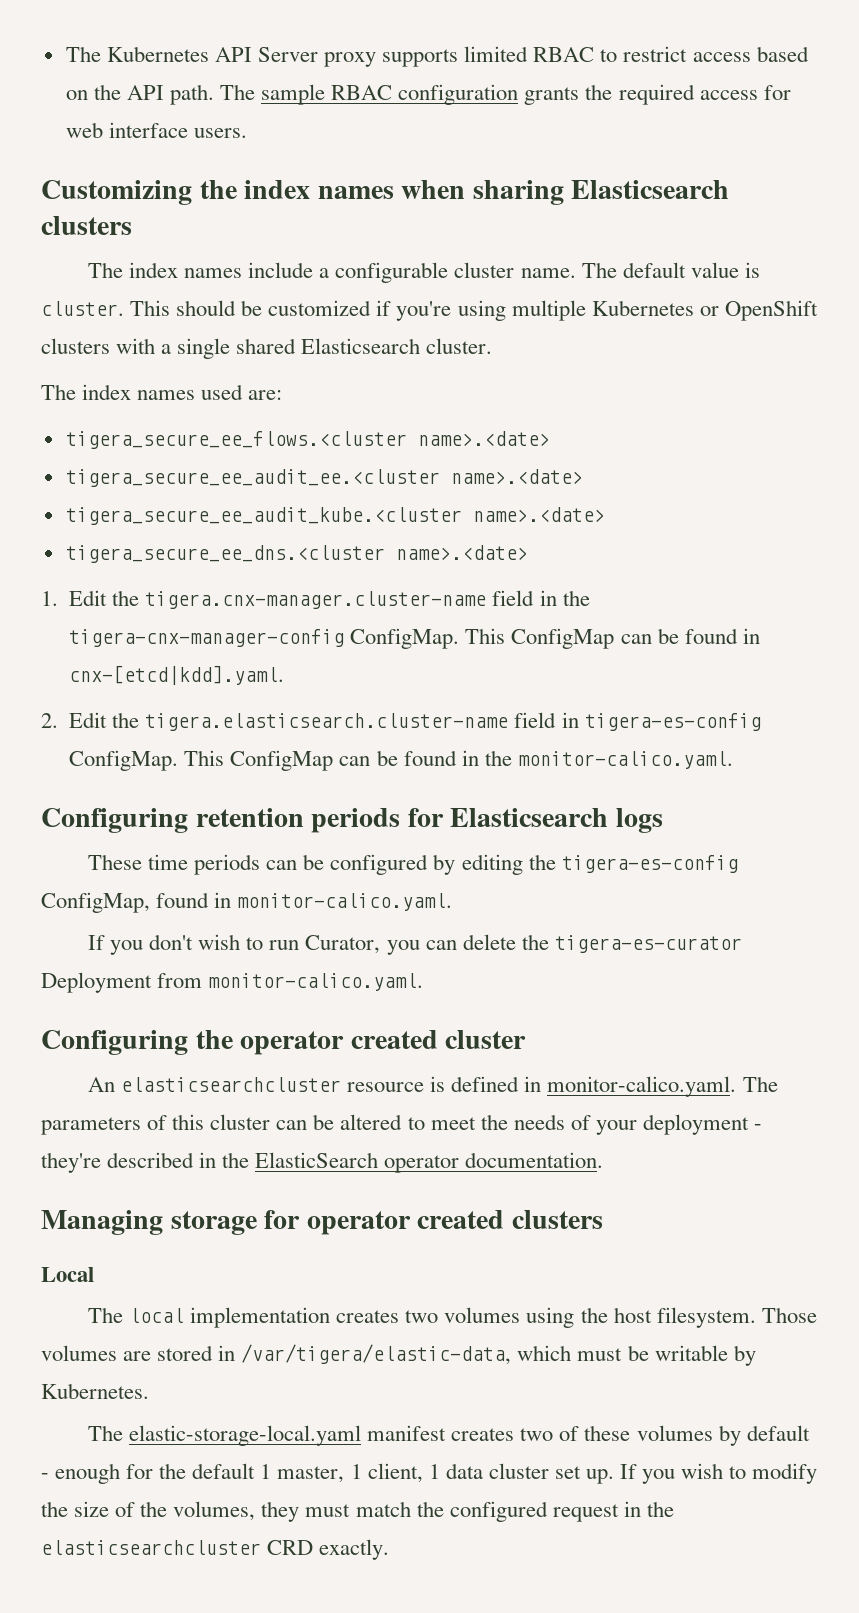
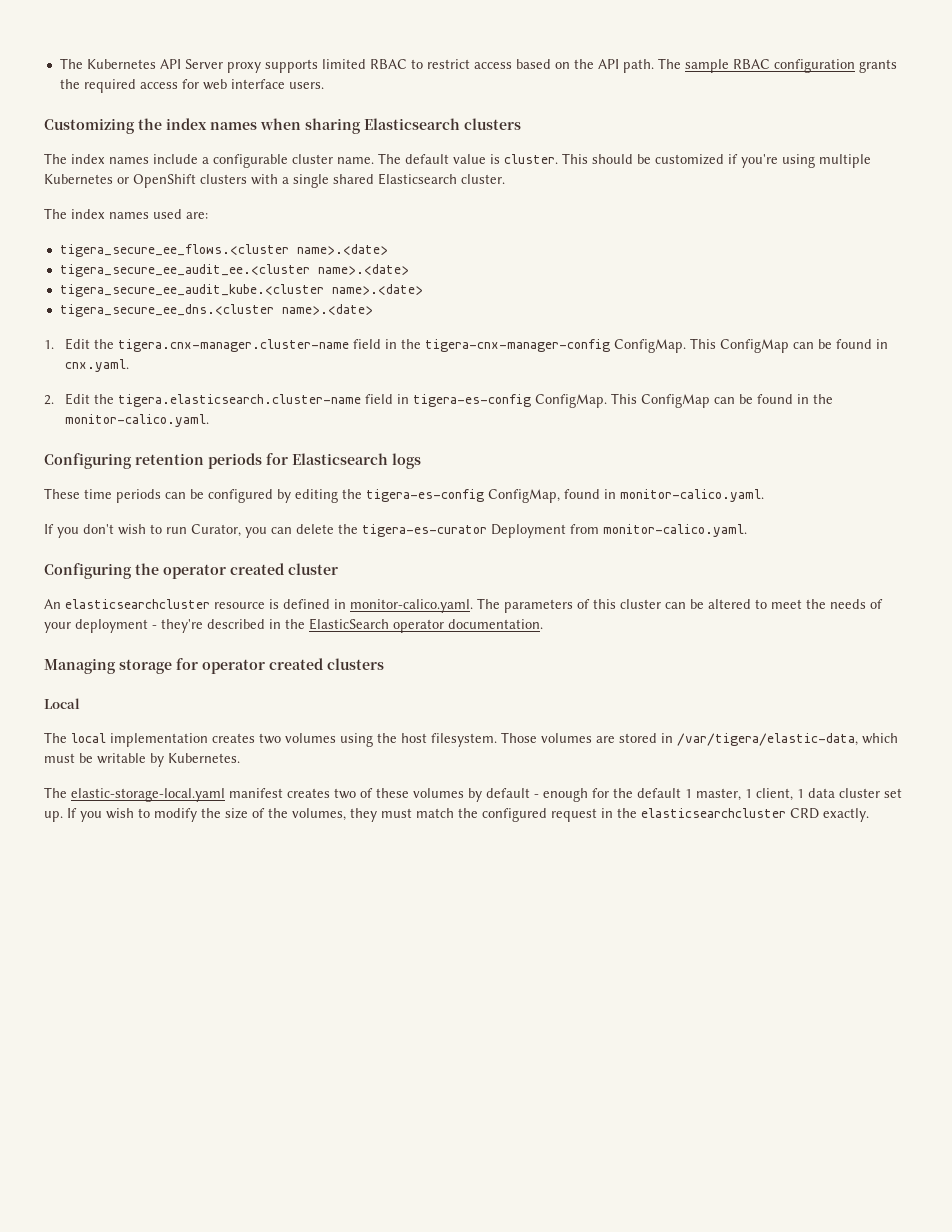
- This ConfigMap can be found in cnx-[etcd|kdd].yaml.
+ This ConfigMap can be found in cnx.yaml.

